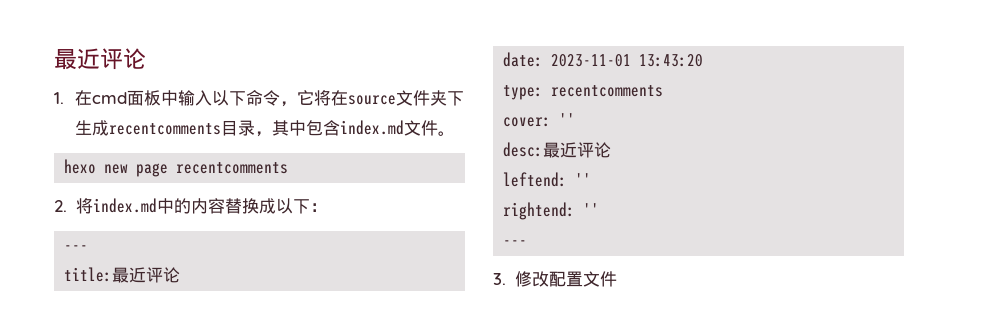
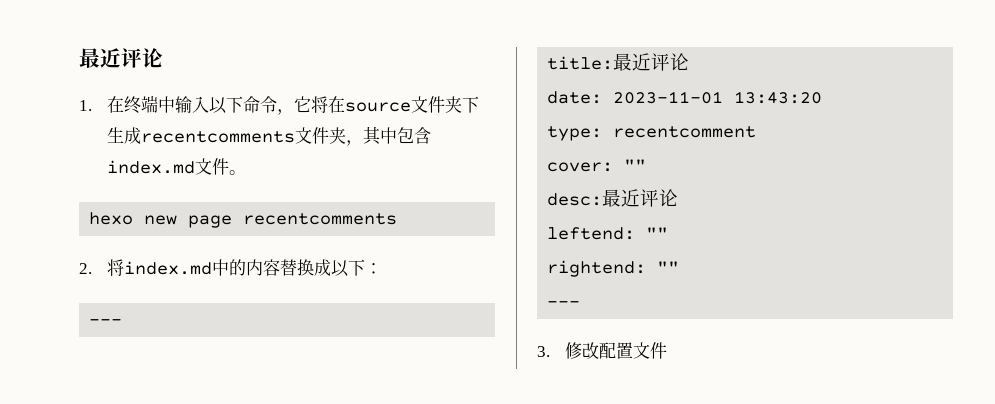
- 1.在cmd面板中输入以下命令，它将在source文件夹下生成recentcomments目录，其中包含index.md文件。
+ 1.在终端中输入以下命令，它将在source文件夹下生成recentcomments文件夹，其中包含index.md文件。
- type: recentcomments
+ type: recentcomment
- cover: ''
+ cover: ""
- leftend: ''
+ leftend: ""
- rightend: ''
+ rightend: ""

